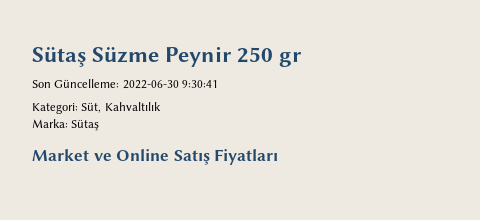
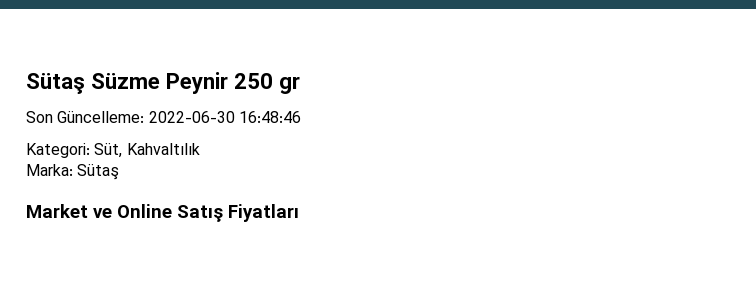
- Son Güncelleme: 2022-06-30 9:30:41
+ Son Güncelleme: 2022-06-30 16:48:46

